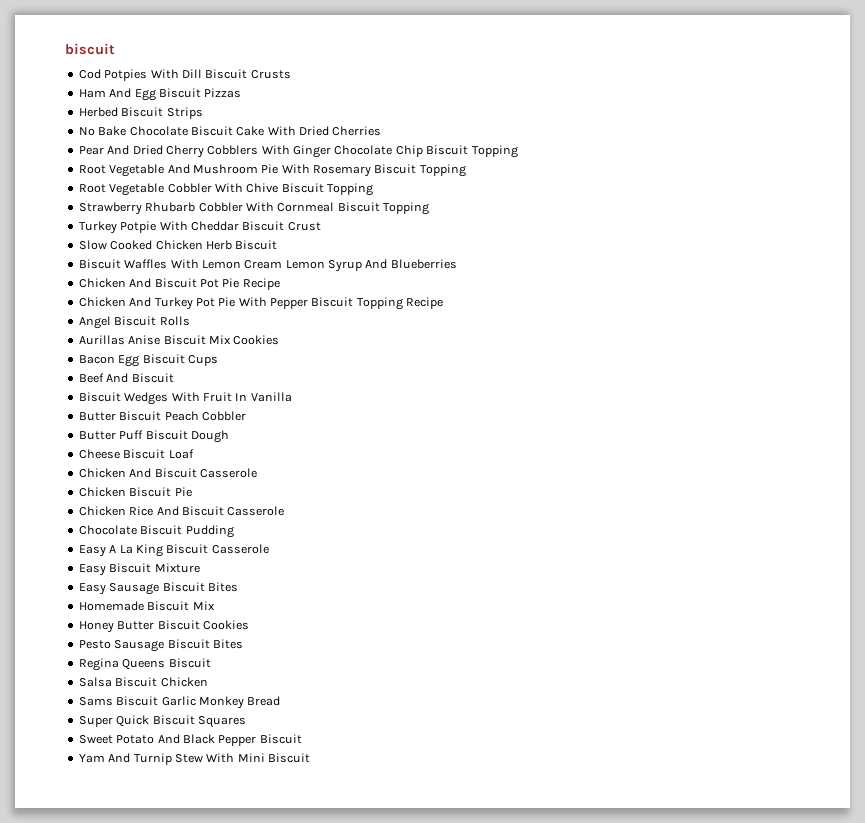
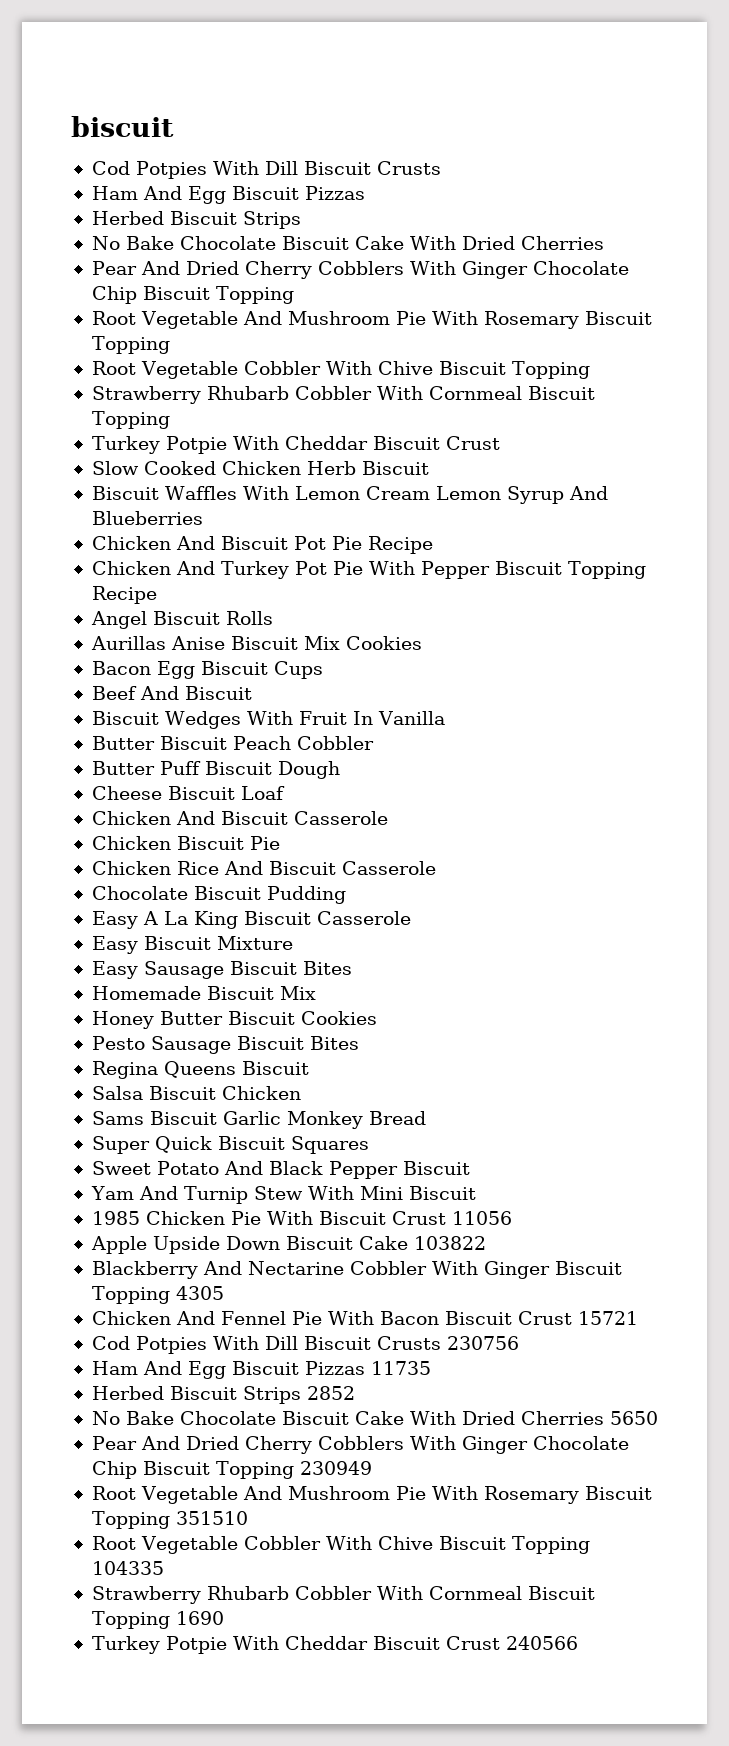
+ 1985 Chicken Pie With Biscuit Crust 11056
+ Apple Upside Down Biscuit Cake 103822
+ Blackberry And Nectarine Cobbler With Ginger Biscuit Topping 4305
+ Chicken And Fennel Pie With Bacon Biscuit Crust 15721
+ Cod Potpies With Dill Biscuit Crusts 230756
+ Ham And Egg Biscuit Pizzas 11735
+ Herbed Biscuit Strips 2852
+ No Bake Chocolate Biscuit Cake With Dried Cherries 5650
+ Pear And Dried Cherry Cobblers With Ginger Chocolate Chip Biscuit Topping 230949
+ Root Vegetable And Mushroom Pie With Rosemary Biscuit Topping 351510
+ Root Vegetable Cobbler With Chive Biscuit Topping 104335
+ Strawberry Rhubarb Cobbler With Cornmeal Biscuit Topping 1690
+ Turkey Potpie With Cheddar Biscuit Crust 240566

